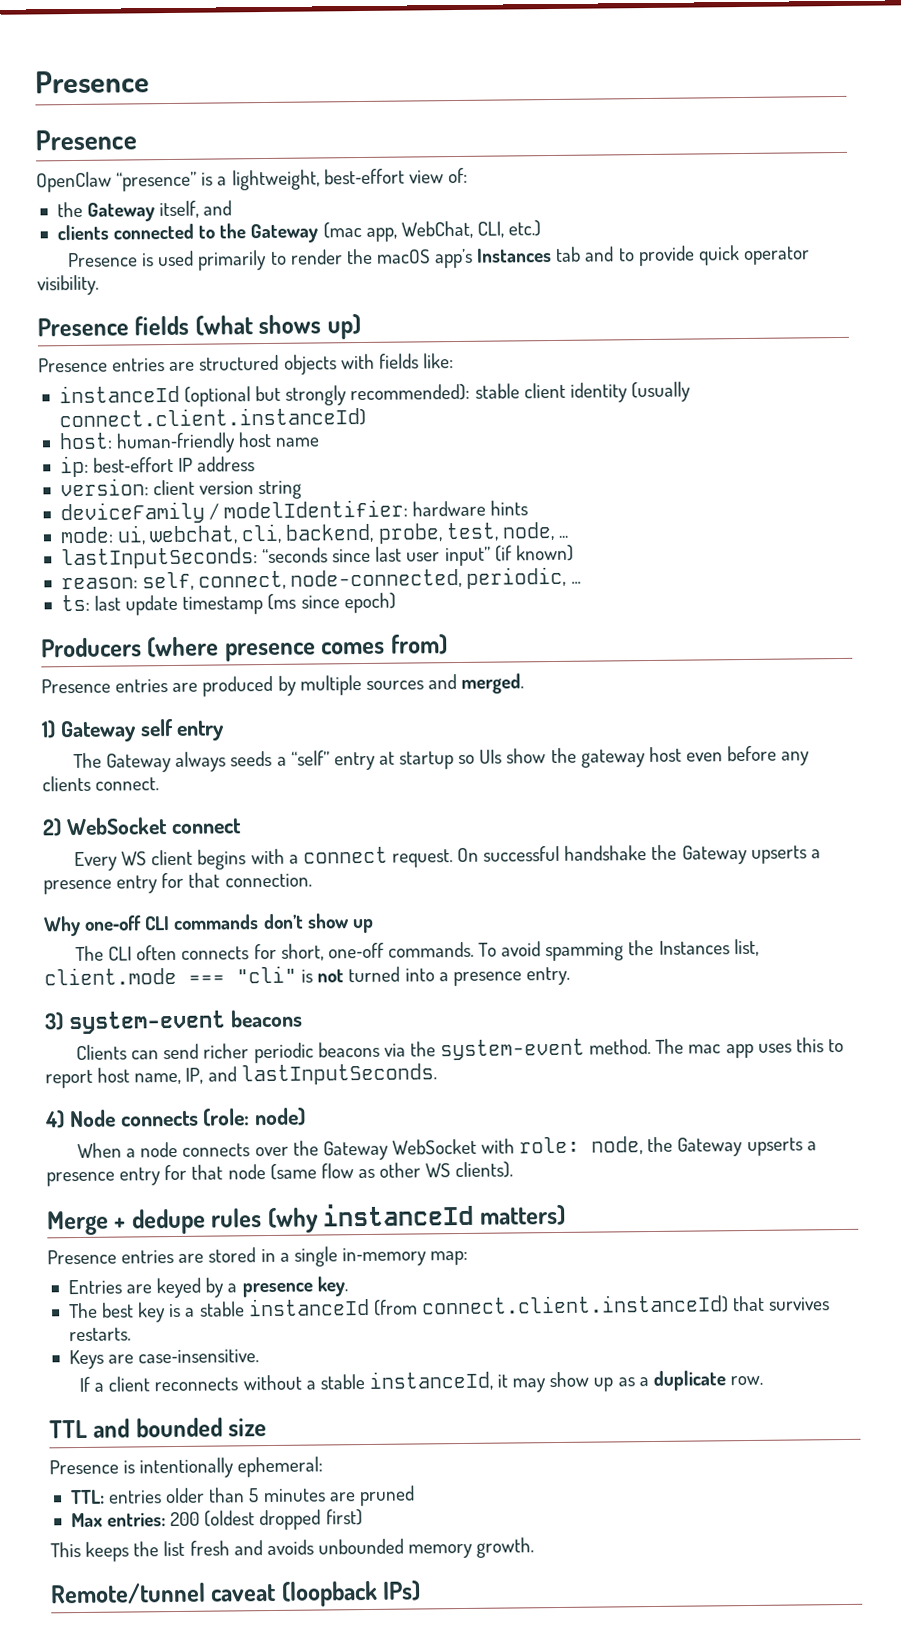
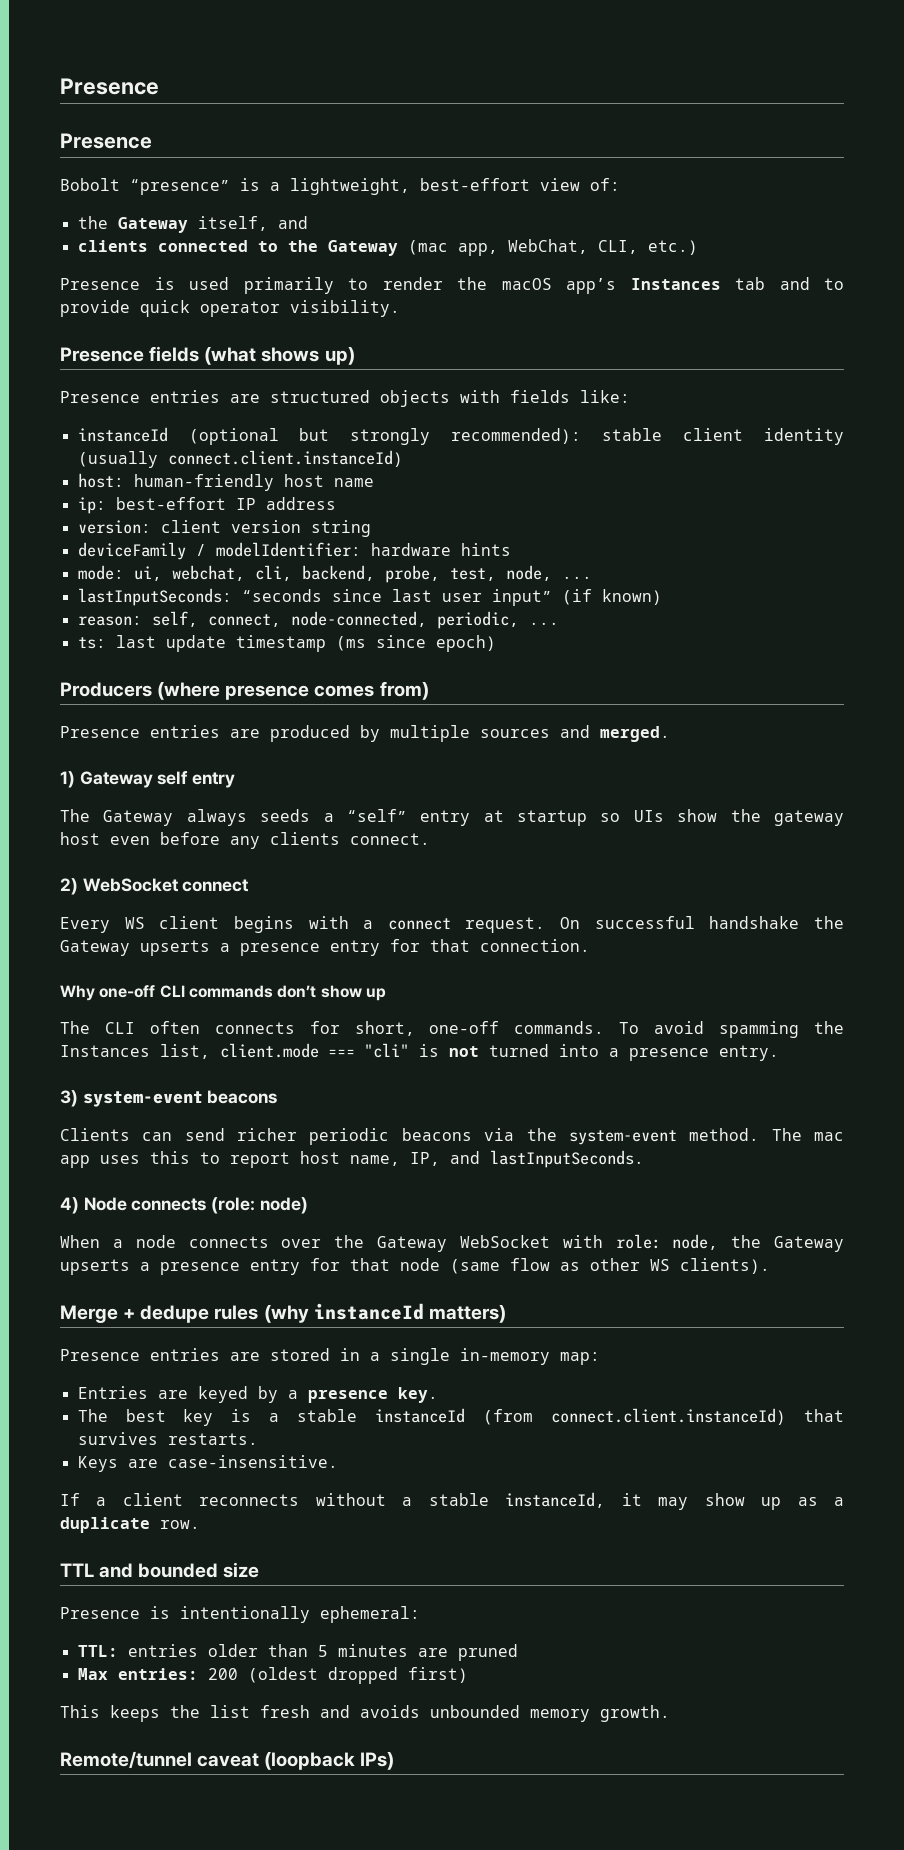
- OpenClaw “presence” is a lightweight, best‑effort view of:
+ Bobolt “presence” is a lightweight, best‑effort view of:

